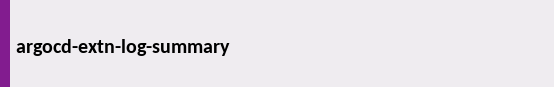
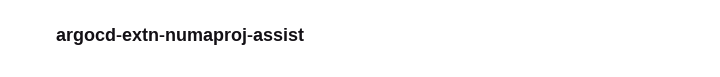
- argocd-extn-log-summary
+ argocd-extn-numaproj-assist

